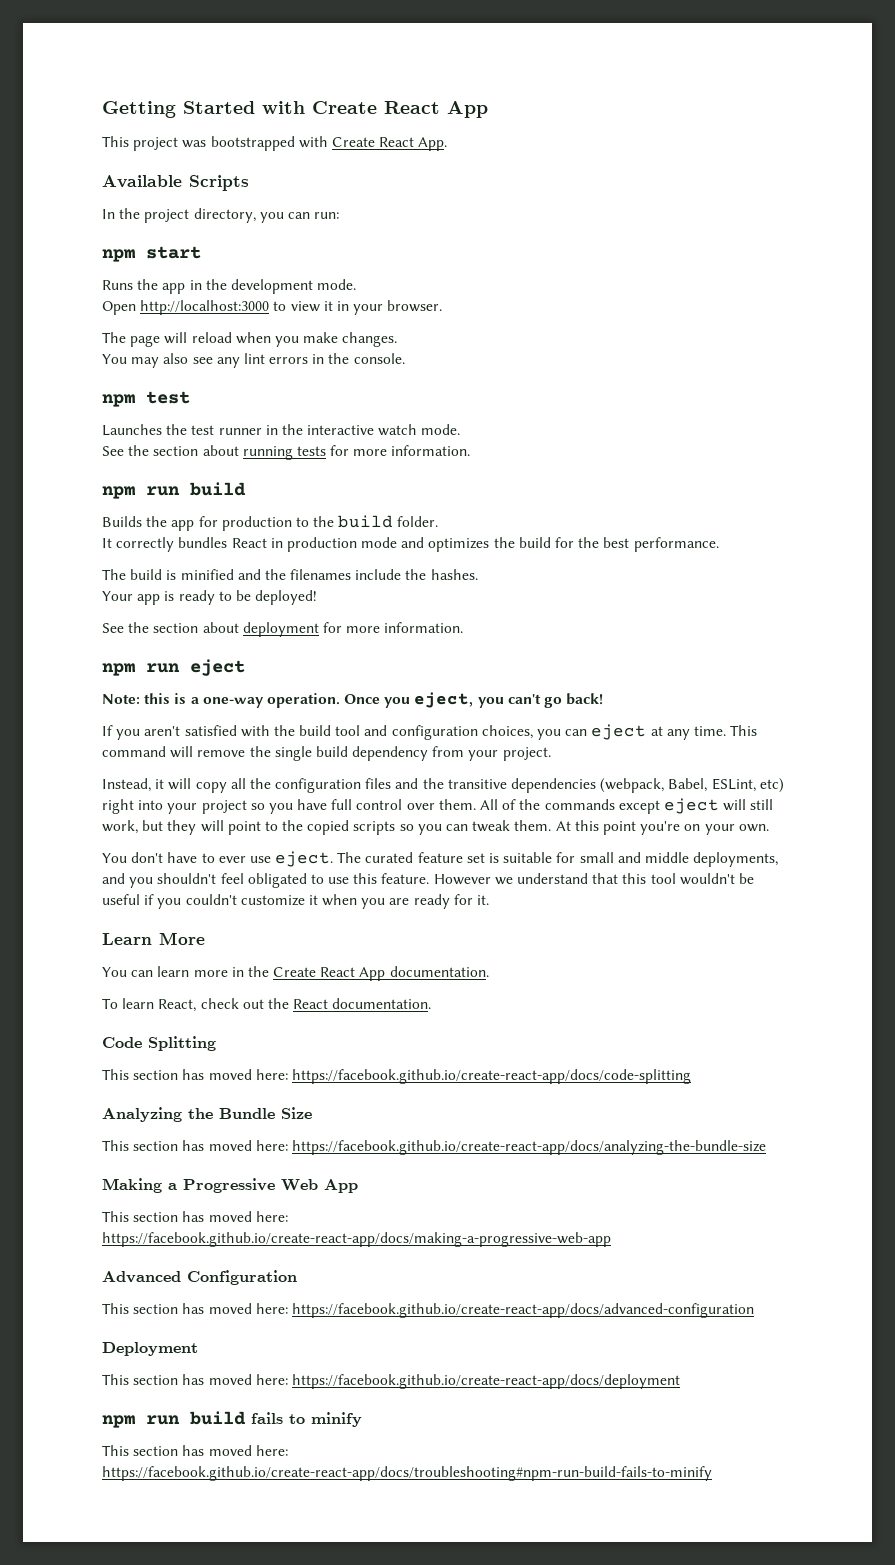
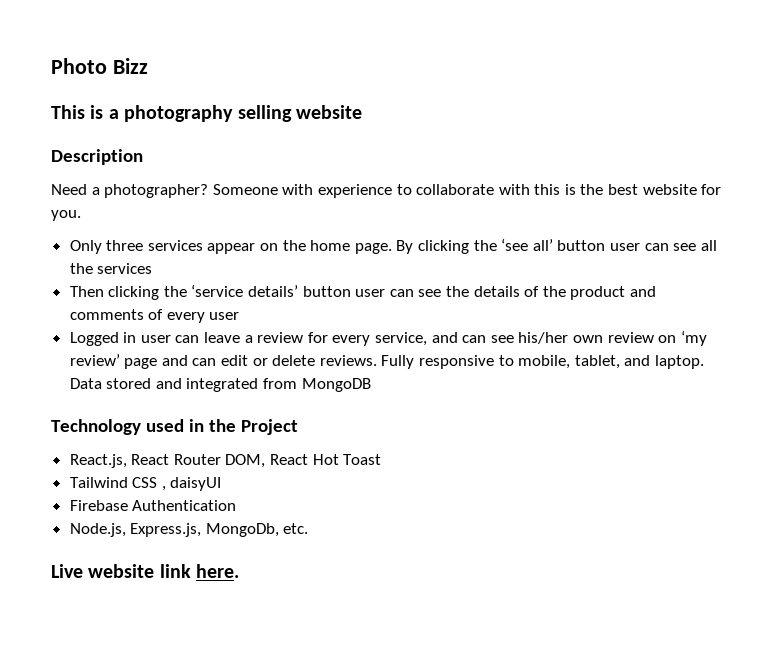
- Getting Started with Create React App
- This project was bootstrapped with Create React App.
- Available Scripts
- In the project directory, you can run:
- npm start
- Runs the app in the development mode.
- Open http://localhost:3000 to view it in your browser.
- The page will reload when you make changes.
- You may also see any lint errors in the console.
- npm test
- Launches the test runner in the interactive watch mode.
- See the section about running tests for more information.
- npm run build
- Builds the app for production to the build folder.
- It correctly bundles React in production mode and optimizes the build for the best performance.
- The build is minified and the filenames include the hashes.
- Your app is ready to be deployed!
- See the section about deployment for more information.
- npm run eject
- Note: this is a one-way operation. Once you eject, you can't go back!
- If you aren't satisfied with the build tool and configuration choices, you can eject at any time. This command will remove the single build dependency from your project.
- Instead, it will copy all the configuration files and the transitive dependencies (webpack, Babel, ESLint, etc) right into your project so you have full control over them. All of the commands except eject will still work, but they will point to the copied scripts so you can tweak them. At this point you're on your own.
- You don't have to ever use eject. The curated feature set is suitable for small and middle deployments, and you shouldn't feel obligated to use this feature. However we understand that this tool wouldn't be useful if you couldn't customize it when you are ready for it.
- Learn More
- You can learn more in the Create React App documentation.
- To learn React, check out the React documentation.
- Code Splitting
- This section has moved here: https://facebook.github.io/create-react-app/docs/code-splitting
- Analyzing the Bundle Size
- This section has moved here: https://facebook.github.io/create-react-app/docs/analyzing-the-bundle-size
- Making a Progressive Web App
- This section has moved here: https://facebook.github.io/create-react-app/docs/making-a-progressive-web-app
- Advanced Configuration
- This section has moved here: https://facebook.github.io/create-react-app/docs/advanced-configuration
- Deployment
- This section has moved here: https://facebook.github.io/create-react-app/docs/deployment
- npm run build fails to minify
- This section has moved here: https://facebook.github.io/create-react-app/docs/troubleshooting#npm-run-build-fails-to-minify
+ Photo Bizz
+ This is a photography selling website
+ Description
+ Need a photographer? Someone with experience to collaborate with this is the best website for you.
+ Only three services appear on the home page. By clicking the ‘see all’ button user can see all the services
+ Then clicking the ‘service details’ button user can see the details of the product and comments of every user
+ Logged in user can leave a review for every service, and can see his/her own review on ‘my review’ page and can edit or delete reviews. Fully responsive to mobile, tablet, and laptop. Data stored and integrated from MongoDB
+ Technology used in the Project
+ React.js, React Router DOM, React Hot Toast
+ Tailwind CSS , daisyUI
+ Firebase Authentication
+ Node.js, Express.js, MongoDb, etc.
+ Live website link here.

